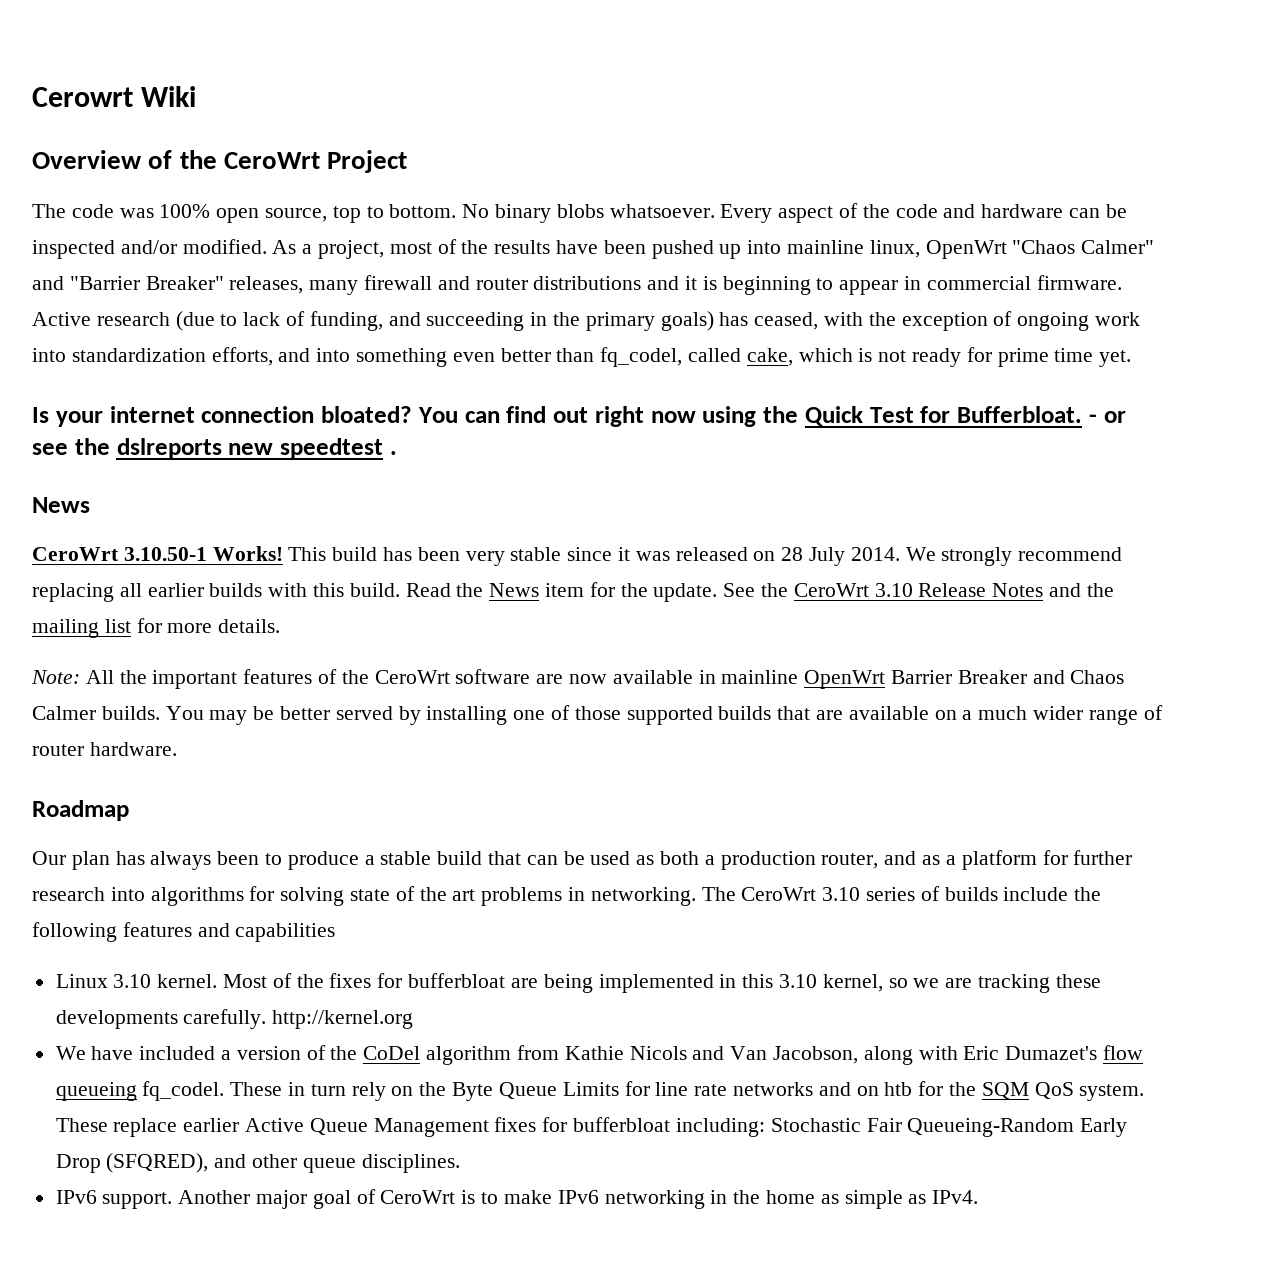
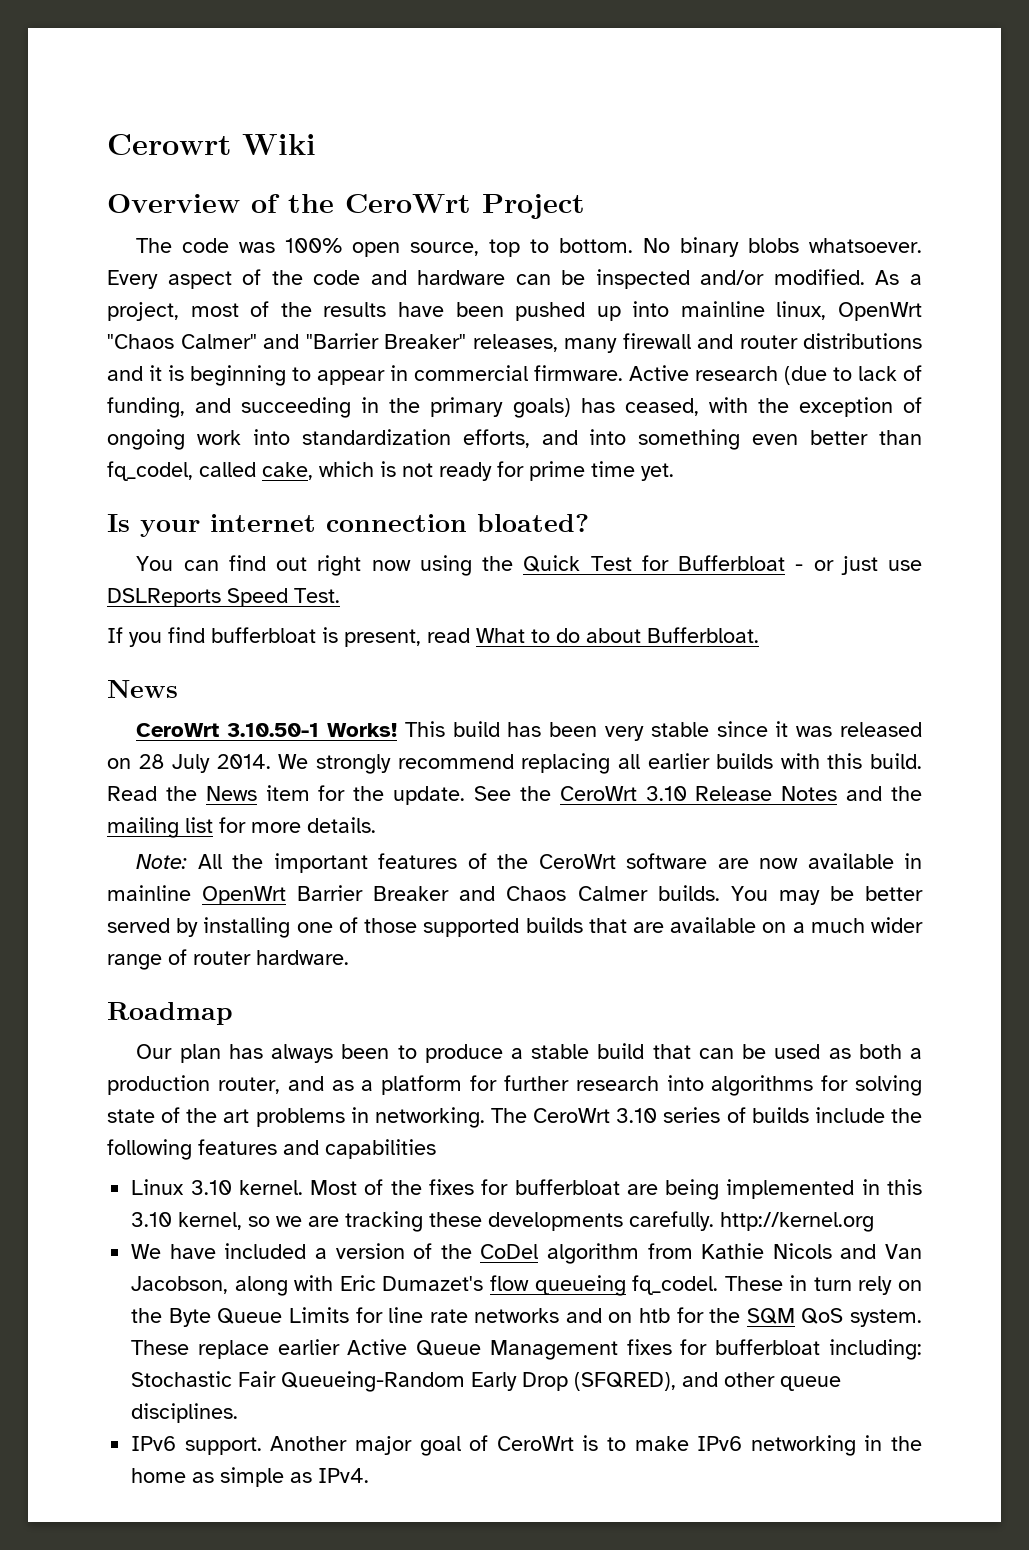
- Is your internet connection bloated? You can find out right now using the Quick Test for Bufferbloat. - or see the dslreports new speedtest .
+ Is your internet connection bloated?
+ You can find out right now using the Quick Test for Bufferbloat - or just use DSLReports Speed Test.
+ If you find bufferbloat is present, read What to do about Bufferbloat.

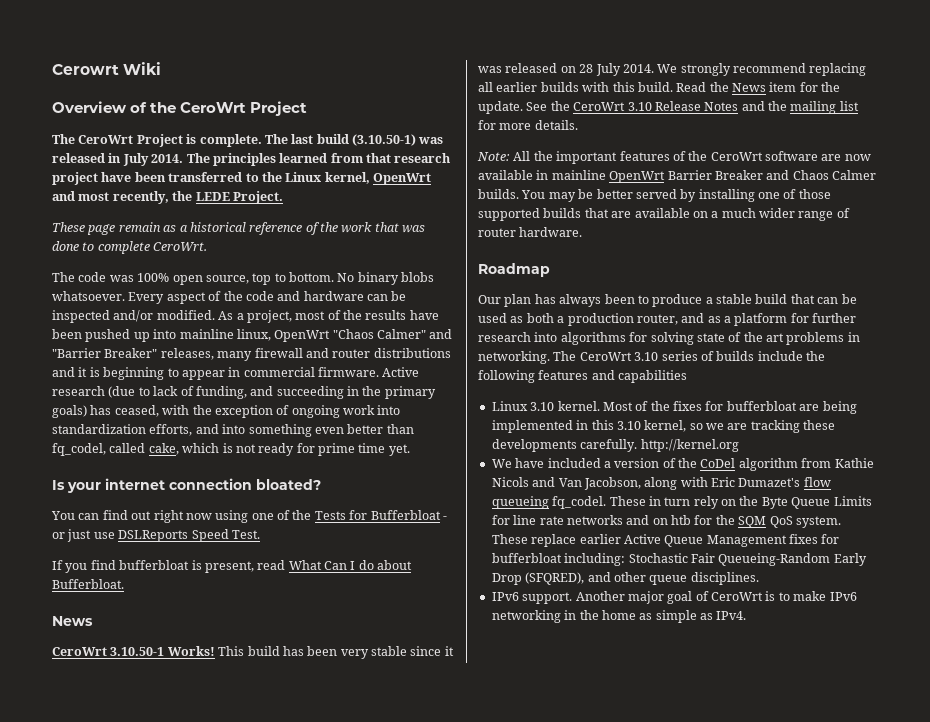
+ The CeroWrt Project is complete. The last build (3.10.50-1) was released in July 2014. The principles learned from that research project have been transferred to the Linux kernel, OpenWrt and most recently, the LEDE Project.
+ These page remain as a historical reference of the work that was done to complete CeroWrt.
- You can find out right now using the Quick Test for Bufferbloat - or just use DSLReports Speed Test.
+ You can find out right now using one of the Tests for Bufferbloat - or just use DSLReports Speed Test.
- If you find bufferbloat is present, read What to do about Bufferbloat.
+ If you find bufferbloat is present, read What Can I do about Bufferbloat.

